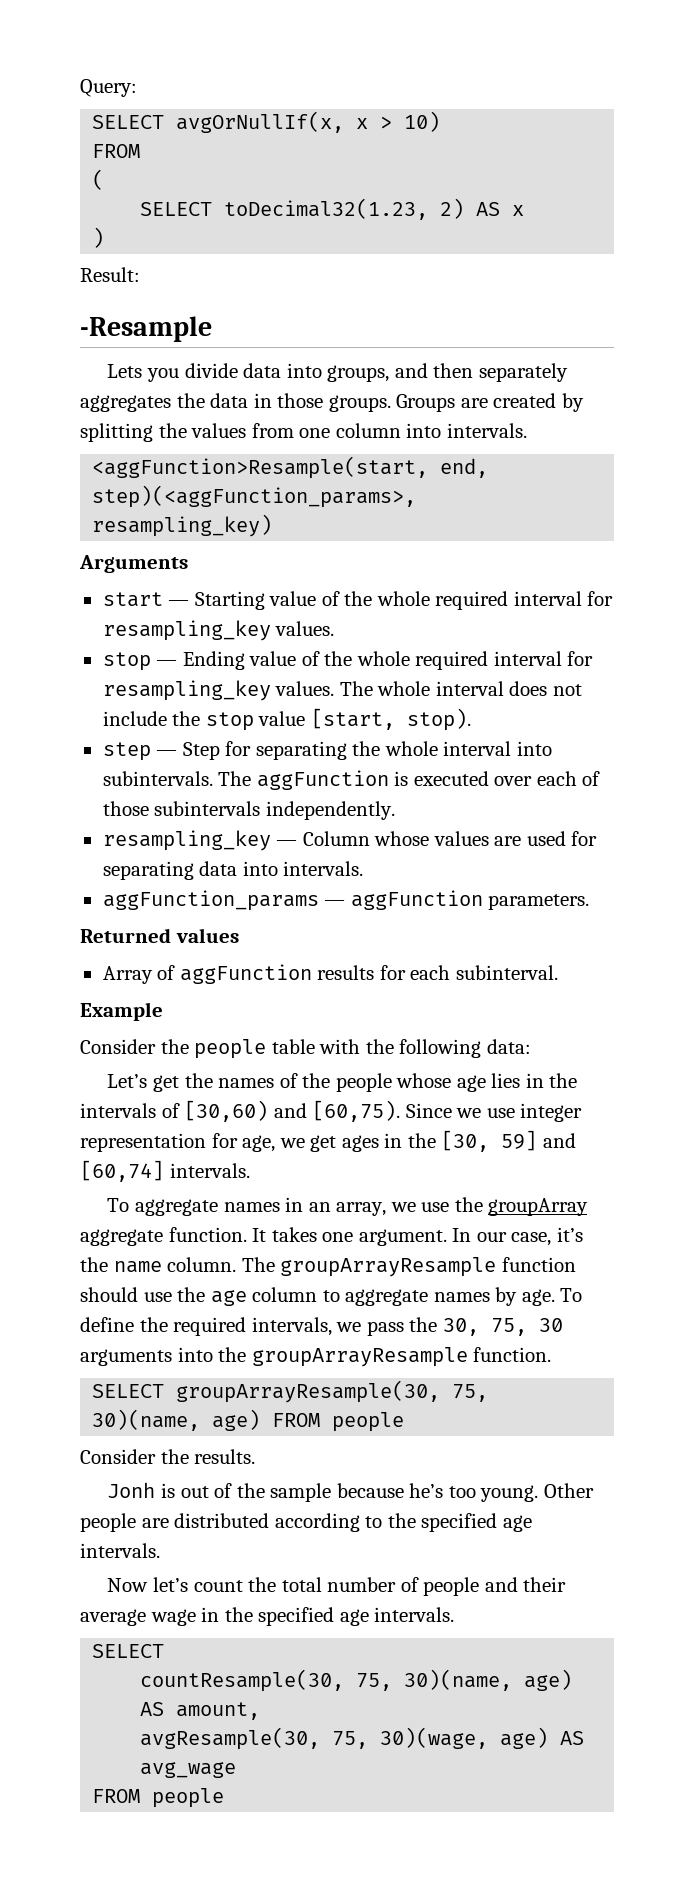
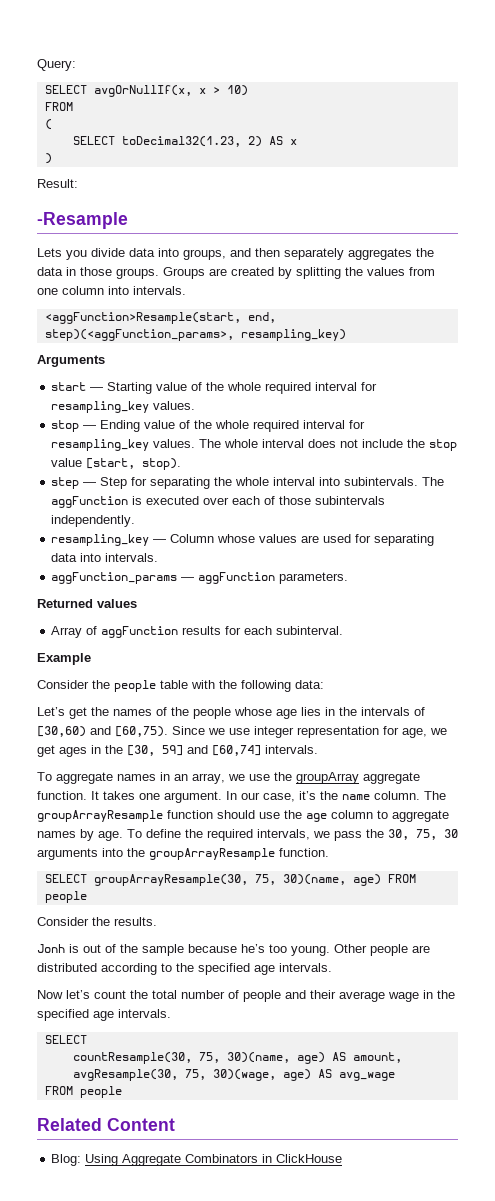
+ Related Content
+ Blog: Using Aggregate Combinators in ClickHouse

